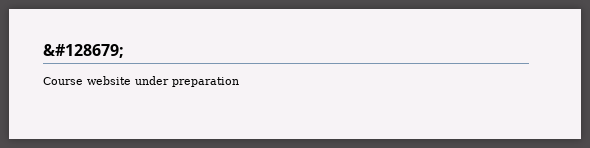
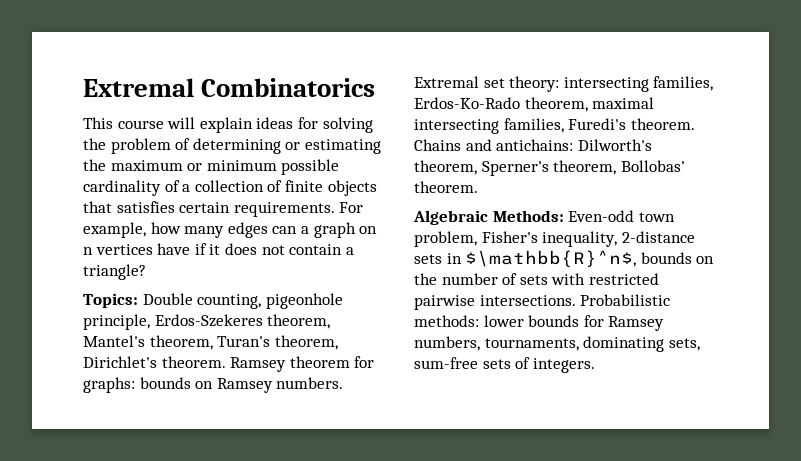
- &#128679;
- Course website under preparation
+ Extremal Combinatorics
+ This course will explain ideas for solving the problem of determining or estimating the maximum or minimum possible cardinality of a collection of finite objects that satisfies certain requirements. For example, how many edges can a graph on n vertices have if it does not contain a triangle?
+ Topics: Double counting, pigeonhole principle, Erdos-Szekeres theorem, Mantel's theorem, Turan's theorem, Dirichlet's theorem. Ramsey theorem for graphs: bounds on Ramsey numbers. Extremal set theory: intersecting families, Erdos-Ko-Rado theorem, maximal intersecting families, Furedi's theorem. Chains and antichains: Dilworth's theorem, Sperner's theorem, Bollobas' theorem.
+ Algebraic Methods: Even-odd town problem, Fisher's inequality, 2-distance sets in $\mathbb{R}^n$, bounds on the number of sets with restricted pairwise intersections. Probabilistic methods: lower bounds for Ramsey numbers, tournaments, dominating sets, sum-free sets of integers.

